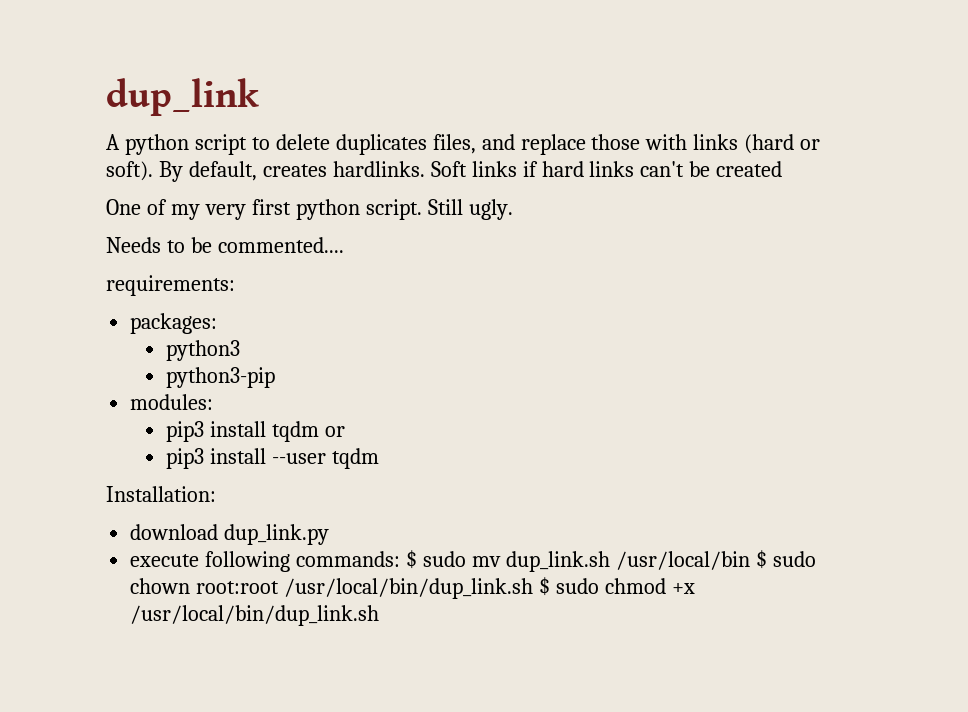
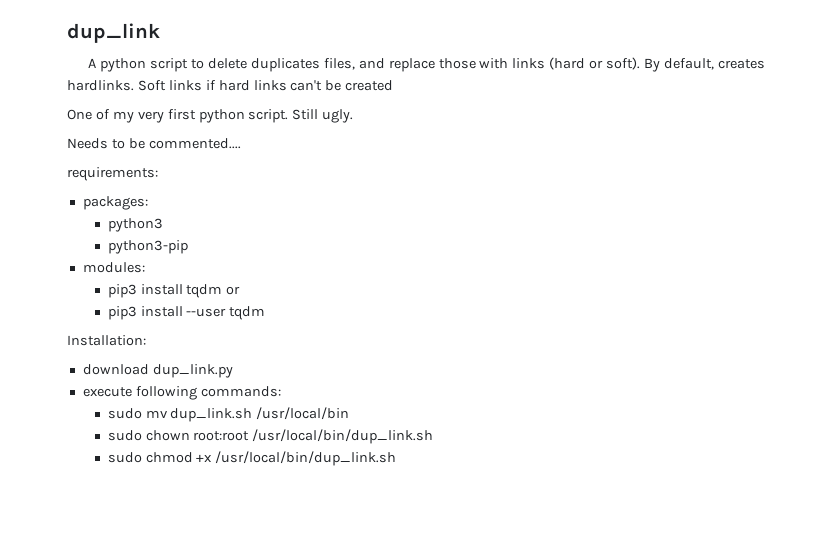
- execute following commands: $ sudo mv dup_link.sh /usr/local/bin $ sudo chown root:root /usr/local/bin/dup_link.sh $ sudo chmod +x /usr/local/bin/dup_link.sh
+ execute following commands:
+ sudo mv dup_link.sh /usr/local/bin
+ sudo chown root:root /usr/local/bin/dup_link.sh
+ sudo chmod +x /usr/local/bin/dup_link.sh

